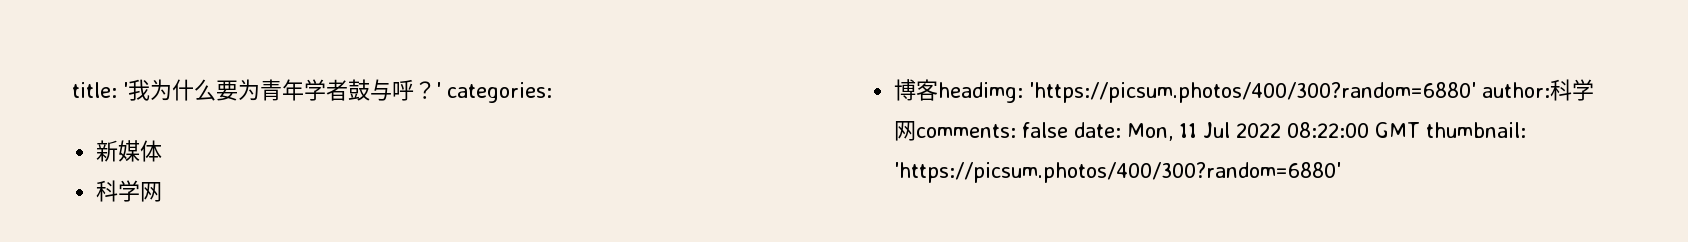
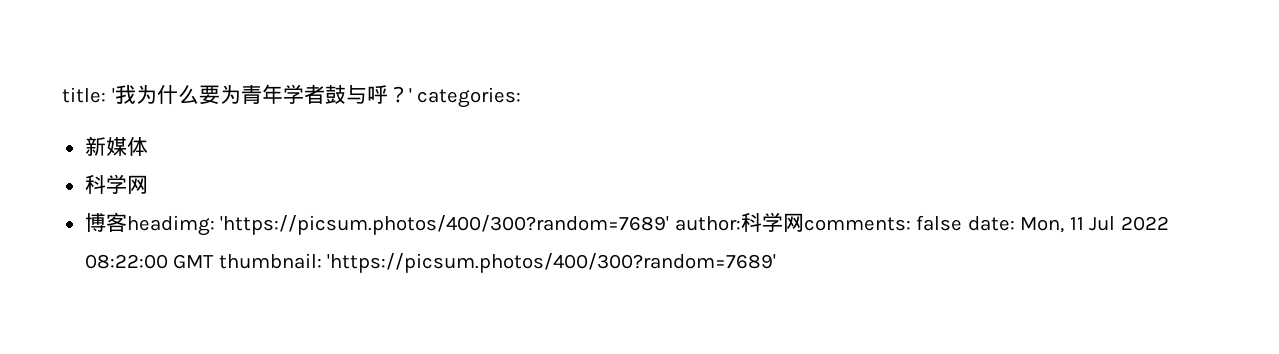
- 博客headimg: 'https://picsum.photos/400/300?random=6880' author:科学网comments: false date: Mon, 11 Jul 2022 08:22:00 GMT thumbnail: 'https://picsum.photos/400/300?random=6880'
+ 博客headimg: 'https://picsum.photos/400/300?random=7689' author:科学网comments: false date: Mon, 11 Jul 2022 08:22:00 GMT thumbnail: 'https://picsum.photos/400/300?random=7689'

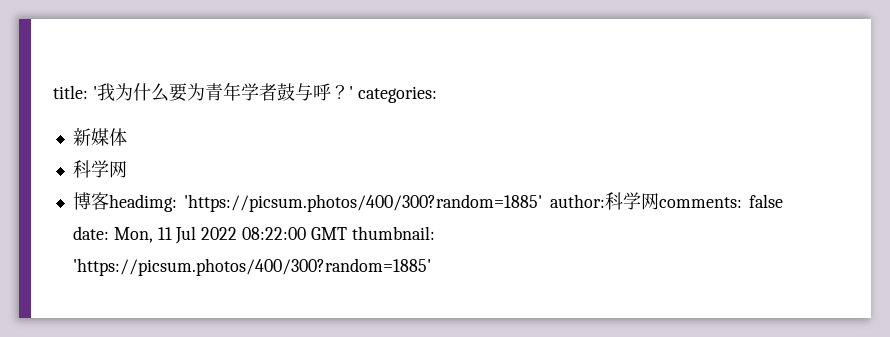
- 博客headimg: 'https://picsum.photos/400/300?random=7689' author:科学网comments: false date: Mon, 11 Jul 2022 08:22:00 GMT thumbnail: 'https://picsum.photos/400/300?random=7689'
+ 博客headimg: 'https://picsum.photos/400/300?random=1885' author:科学网comments: false date: Mon, 11 Jul 2022 08:22:00 GMT thumbnail: 'https://picsum.photos/400/300?random=1885'

